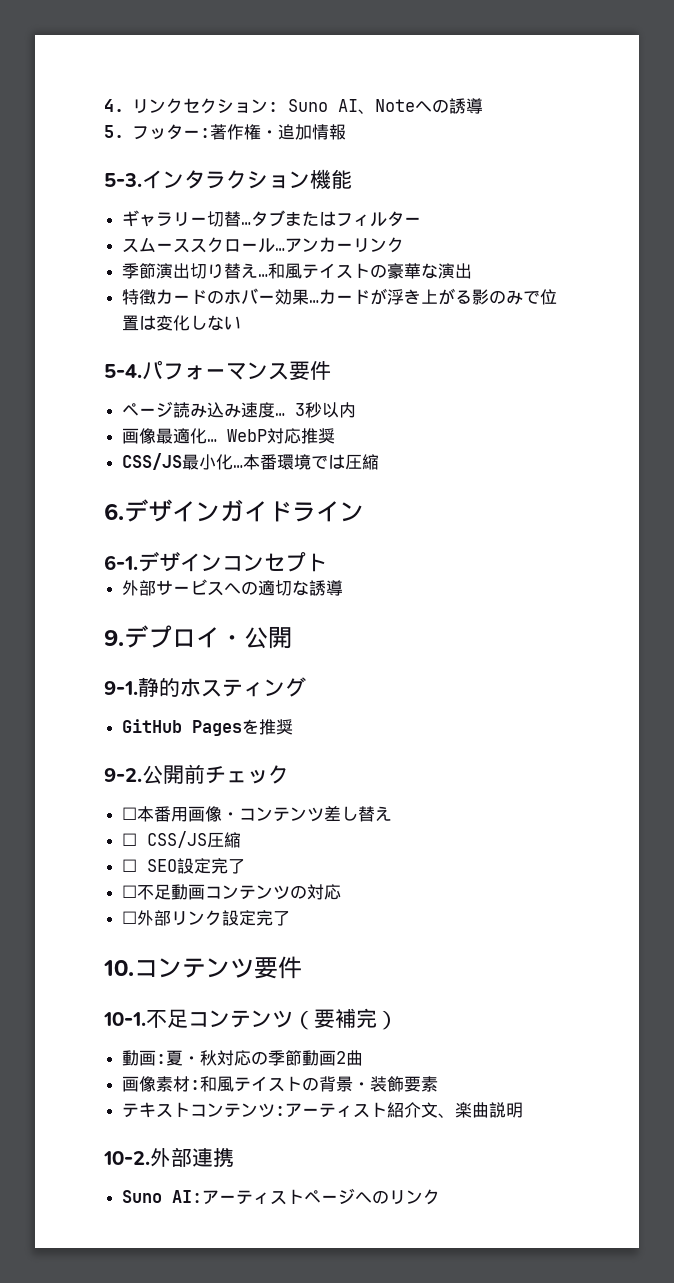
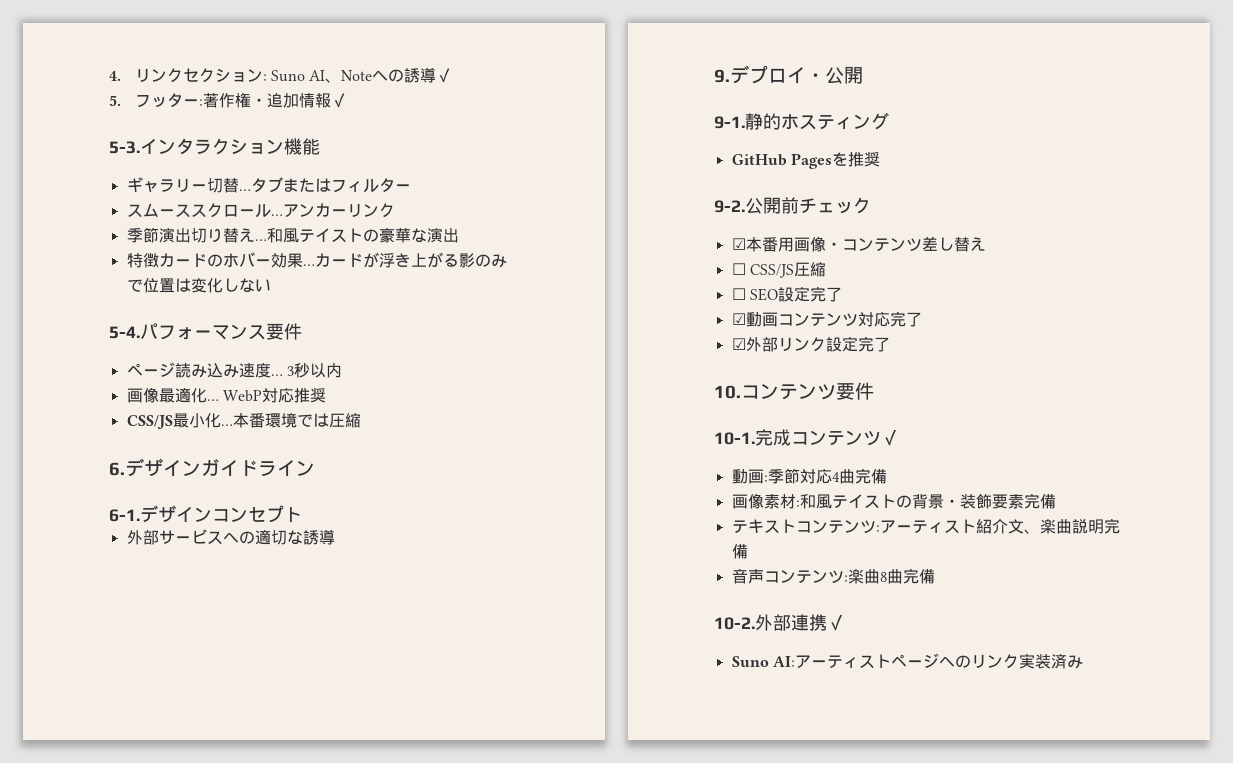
- 4.リンクセクション: Suno AI、Noteへの誘導
+ 4.リンクセクション: Suno AI、Noteへの誘導✓
- 5.フッター:著作権・追加情報
+ 5.フッター:著作権・追加情報✓
- ☐本番用画像・コンテンツ差し替え
+ ☑本番用画像・コンテンツ差し替え
- ☐不足動画コンテンツの対応
- ☐外部リンク設定完了
+ ☑動画コンテンツ対応完了
+ ☑外部リンク設定完了
- 不足コンテンツ（要補完）
+ 完成コンテンツ✓
- 動画:夏・秋対応の季節動画2曲
+ 動画:季節対応4曲完備
- 画像素材:和風テイストの背景・装飾要素
+ 画像素材:和風テイストの背景・装飾要素完備
- テキストコンテンツ:アーティスト紹介文、楽曲説明
+ テキストコンテンツ:アーティスト紹介文、楽曲説明完備
+ 音声コンテンツ:楽曲8曲完備
- 外部連携
+ 外部連携✓
- Suno AI:アーティストページへのリンク
+ Suno AI:アーティストページへのリンク実装済み

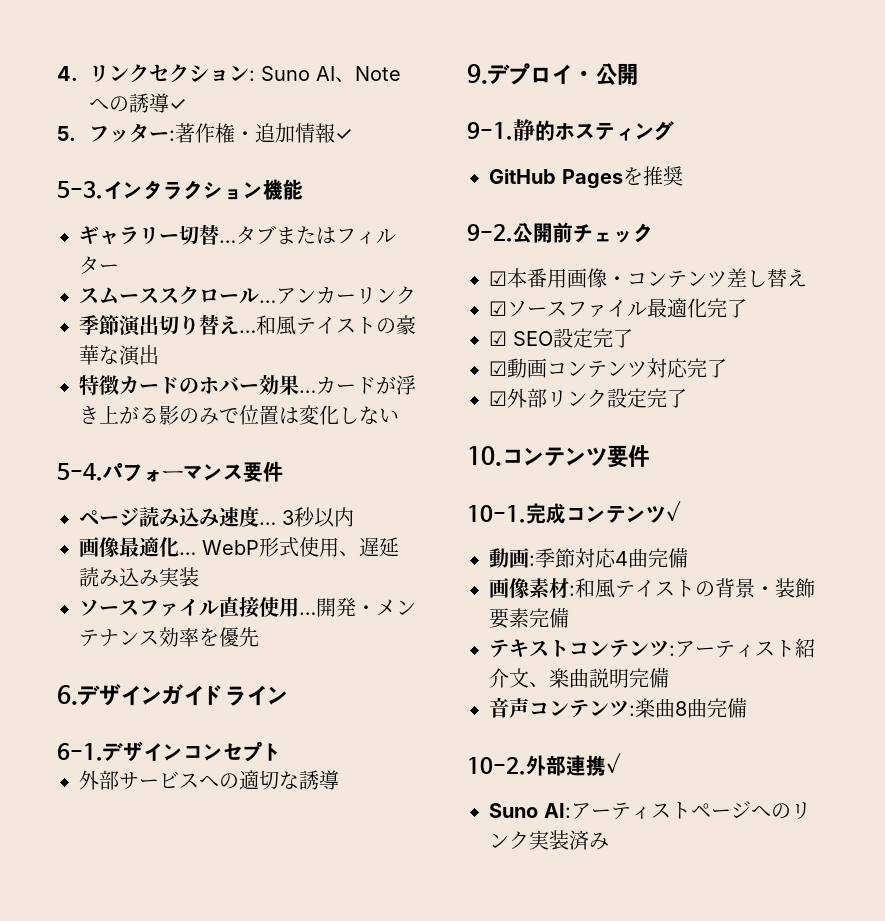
- WebP対応推奨
- CSS/JS最小化…本番環境では圧縮
+ WebP形式使用、遅延読み込み実装
+ ソースファイル直接使用…開発・メンテナンス効率を優先
- ☐ CSS/JS圧縮
- ☐ SEO設定完了
+ ☑ソースファイル最適化完了
+ ☑ SEO設定完了

